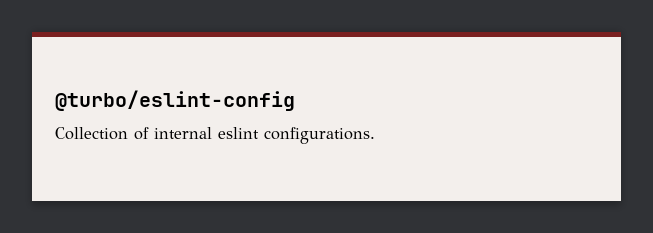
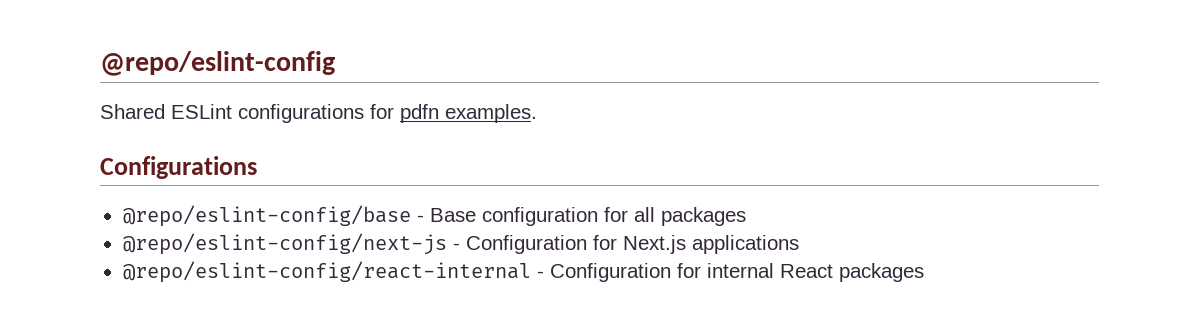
- @turbo/eslint-config
- Collection of internal eslint configurations.
+ @repo/eslint-config
+ Shared ESLint configurations for pdfn examples.
+ Configurations
+ @repo/eslint-config/base - Base configuration for all packages
+ @repo/eslint-config/next-js - Configuration for Next.js applications
+ @repo/eslint-config/react-internal - Configuration for internal React packages

